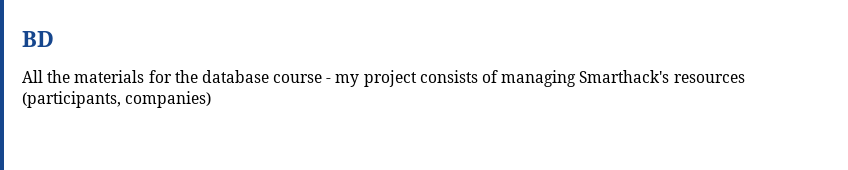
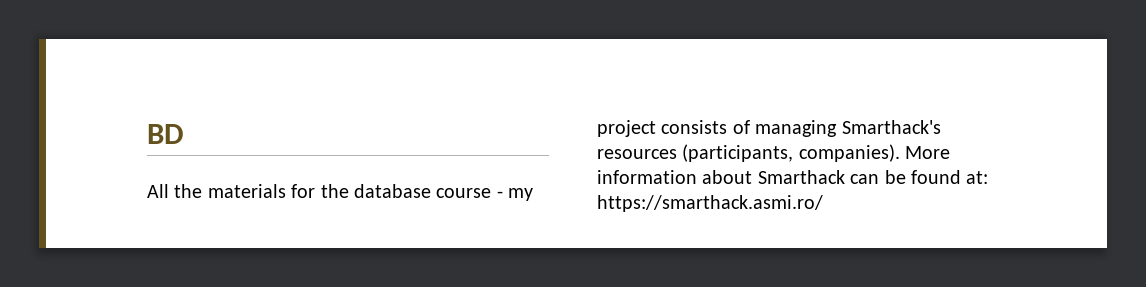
- All the materials for the database course - my project consists of managing Smarthack's resources (participants, companies)
+ All the materials for the database course - my project consists of managing Smarthack's resources (participants, companies). More information about Smarthack can be found at: https://smarthack.asmi.ro/

